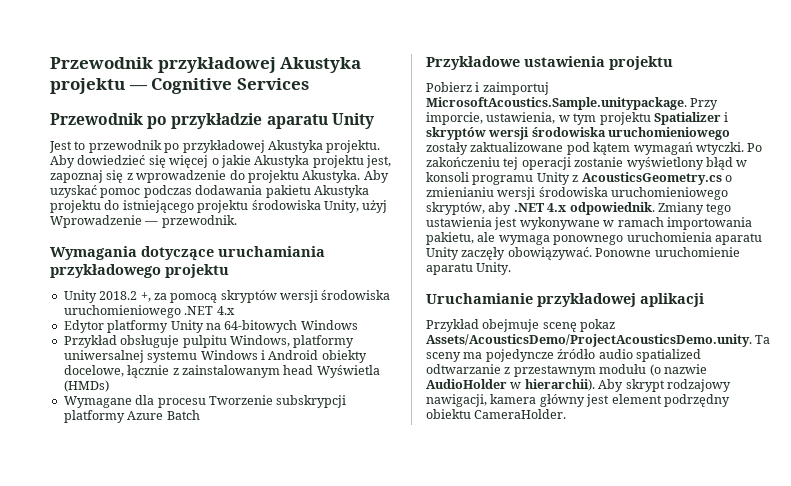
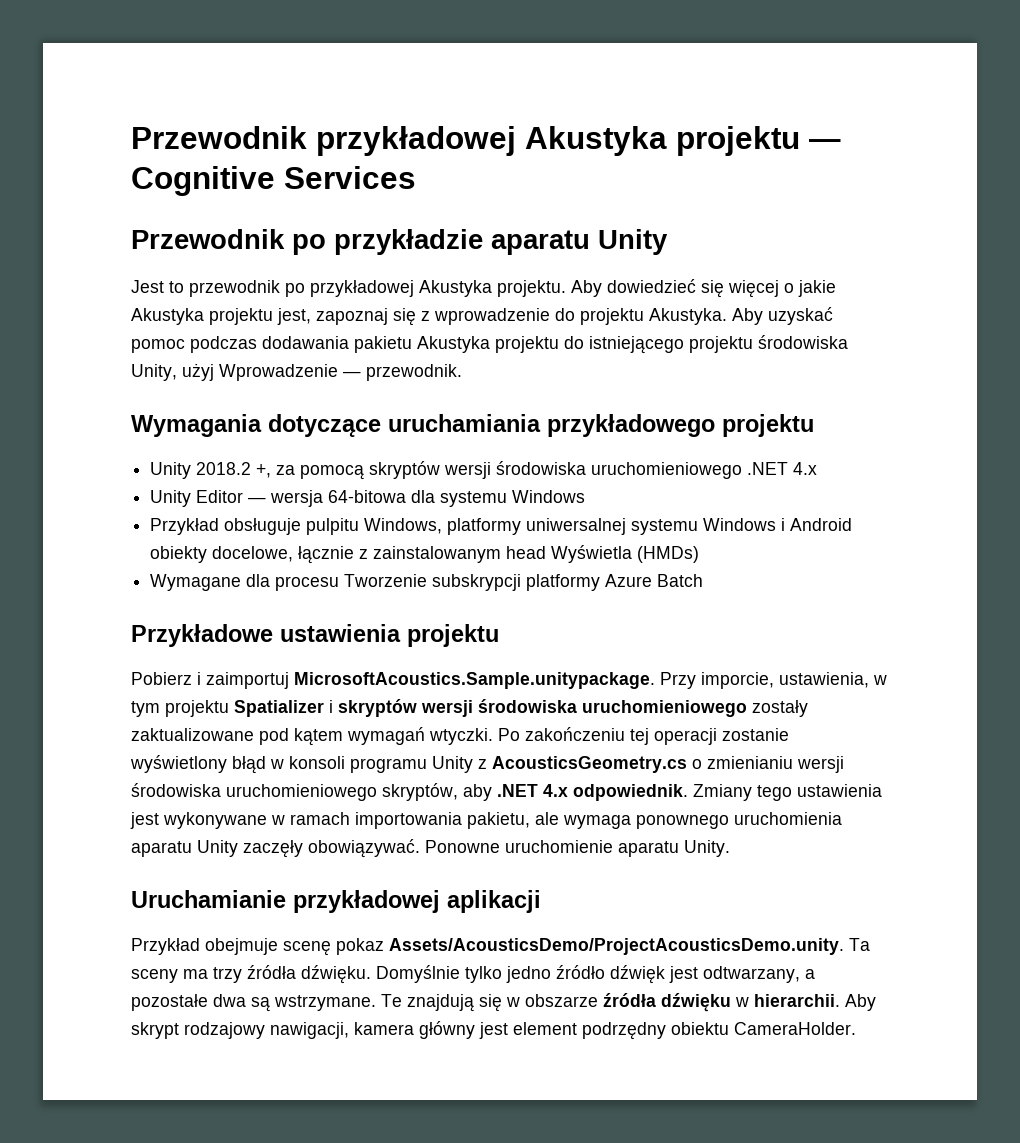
- Edytor platformy Unity na 64-bitowych Windows
+ Unity Editor — wersja 64-bitowa dla systemu Windows
- Przykład obejmuje scenę pokaz Assets/AcousticsDemo/ProjectAcousticsDemo.unity. Ta sceny ma pojedyncze źródło audio spatialized odtwarzanie z przestawnym modułu (o nazwie AudioHolder w hierarchii).
+ Przykład obejmuje scenę pokaz Assets/AcousticsDemo/ProjectAcousticsDemo.unity. Ta sceny ma trzy źródła dźwięku. Domyślnie tylko jedno źródło dźwięk jest odtwarzany, a pozostałe dwa są wstrzymane. Te znajdują się w obszarze źródła dźwięku w hierarchii.

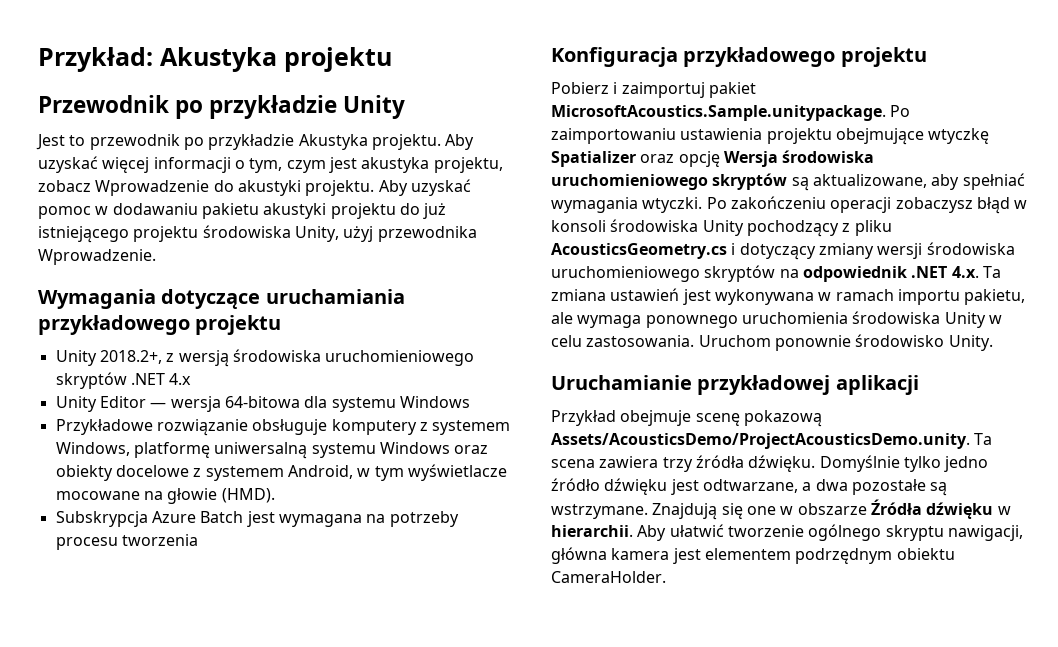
- Przewodnik przykładowej Akustyka projektu — Cognitive Services
+ Przykład: Akustyka projektu
- Przewodnik po przykładzie aparatu Unity
+ Przewodnik po przykładzie Unity
- Jest to przewodnik po przykładowej Akustyka projektu.
+ Jest to przewodnik po przykładzie Akustyka projektu.
- Aby dowiedzieć się więcej o jakie Akustyka projektu jest, zapoznaj się z wprowadzenie do projektu Akustyka. Aby uzyskać pomoc podczas dodawania pakietu Akustyka projektu do istniejącego projektu środowiska Unity, użyj Wprowadzenie — przewodnik.
+ Aby uzyskać więcej informacji o tym, czym jest akustyka projektu, zobacz Wprowadzenie do akustyki projektu. Aby uzyskać pomoc w dodawaniu pakietu akustyki projektu do już istniejącego projektu środowiska Unity, użyj przewodnika Wprowadzenie.
- Unity 2018.2 +, za pomocą skryptów wersji środowiska uruchomieniowego .NET 4.x
+ Unity 2018.2+, z wersją środowiska uruchomieniowego skryptów .NET 4.x
- Przykład obsługuje pulpitu Windows, platformy uniwersalnej systemu Windows i Android obiekty docelowe, łącznie z zainstalowanym head Wyświetla (HMDs)
- Wymagane dla procesu Tworzenie subskrypcji platformy Azure Batch
- Przykładowe ustawienia projektu
- Pobierz i zaimportuj MicrosoftAcoustics.Sample.unitypackage. Przy imporcie, ustawienia, w tym projektu Spatializer i skryptów wersji środowiska uruchomieniowego zostały zaktualizowane pod kątem wymagań wtyczki. Po zakończeniu tej operacji zostanie wyświetlony błąd w konsoli programu Unity z AcousticsGeometry.cs o zmienianiu wersji środowiska uruchomieniowego skryptów, aby .NET 4.x odpowiednik. Zmiany tego ustawienia jest wykonywane w ramach importowania pakietu, ale wymaga ponownego uruchomienia aparatu Unity zaczęły obowiązywać. Ponowne uruchomienie aparatu Unity.
+ Przykładowe rozwiązanie obsługuje komputery z systemem Windows, platformę uniwersalną systemu Windows oraz obiekty docelowe z systemem Android, w tym wyświetlacze mocowane na głowie (HMD).
+ Subskrypcja Azure Batch jest wymagana na potrzeby procesu tworzenia
+ Konfiguracja przykładowego projektu
+ Pobierz i zaimportuj pakiet MicrosoftAcoustics.Sample.unitypackage. Po zaimportowaniu ustawienia projektu obejmujące wtyczkę Spatializer oraz opcję Wersja środowiska uruchomieniowego skryptów są aktualizowane, aby spełniać wymagania wtyczki. Po zakończeniu operacji zobaczysz błąd w konsoli środowiska Unity pochodzący z pliku AcousticsGeometry.cs i dotyczący zmiany wersji środowiska uruchomieniowego skryptów na odpowiednik .NET 4.x. Ta zmiana ustawień jest wykonywana w ramach importu pakietu, ale wymaga ponownego uruchomienia środowiska Unity w celu zastosowania. Uruchom ponownie środowisko Unity.
- Przykład obejmuje scenę pokaz Assets/AcousticsDemo/ProjectAcousticsDemo.unity. Ta sceny ma trzy źródła dźwięku.
+ Przykład obejmuje scenę pokazową Assets/AcousticsDemo/ProjectAcousticsDemo.unity. Ta scena zawiera trzy źródła dźwięku.
- Domyślnie tylko jedno źródło dźwięk jest odtwarzany, a pozostałe dwa są wstrzymane. Te znajdują się w obszarze źródła dźwięku w hierarchii.
+ Domyślnie tylko jedno źródło dźwięku jest odtwarzane, a dwa pozostałe są wstrzymane. Znajdują się one w obszarze Źródła dźwięku w hierarchii.
- Aby skrypt rodzajowy nawigacji, kamera główny jest element podrzędny obiektu CameraHolder.
+ Aby ułatwić tworzenie ogólnego skryptu nawigacji, główna kamera jest elementem podrzędnym obiektu CameraHolder.

